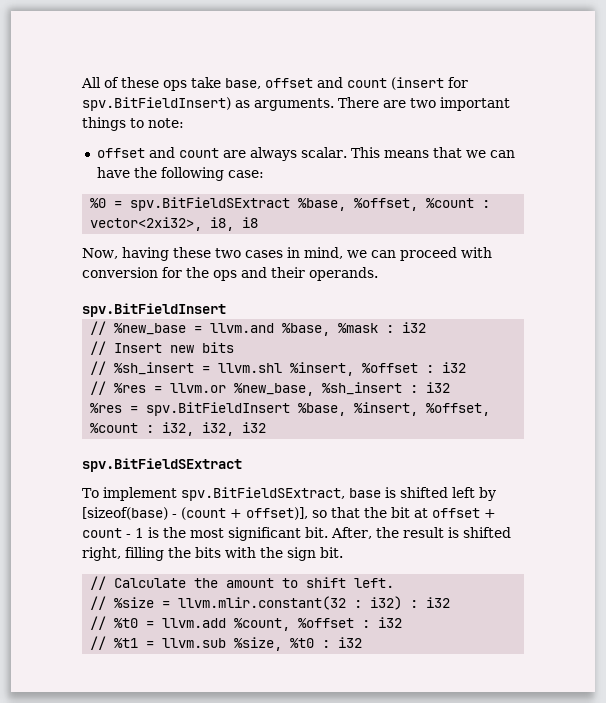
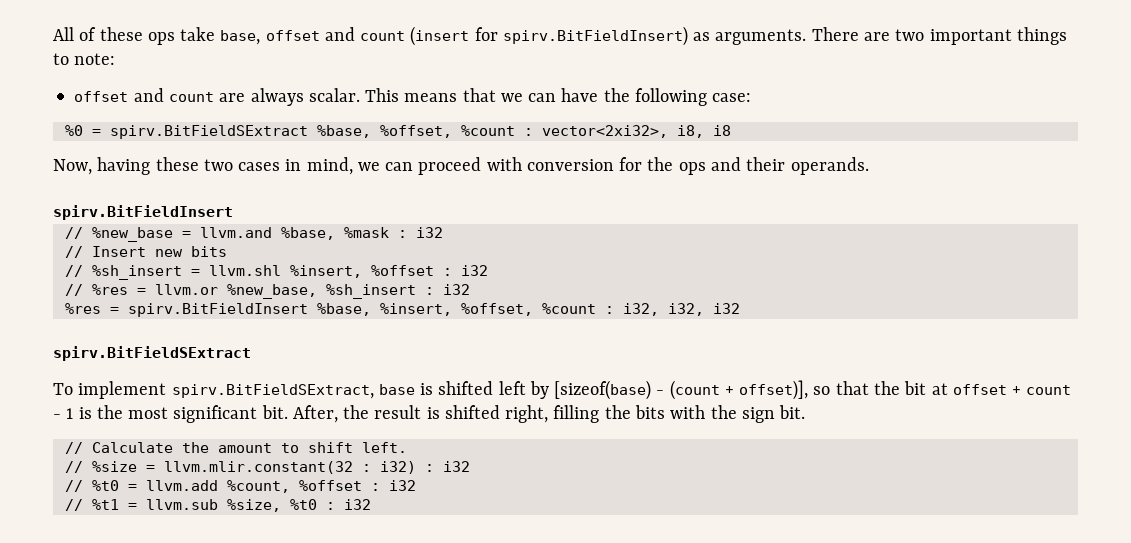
- All of these ops take base, offset and count (insert for spv.BitFieldInsert) as arguments.
+ All of these ops take base, offset and count (insert for spirv.BitFieldInsert) as arguments.
- %0 = spv.BitFieldSExtract %base, %offset, %count : vector<2xi32>, i8, i8
+ %0 = spirv.BitFieldSExtract %base, %offset, %count : vector<2xi32>, i8, i8
  Now, having these two cases in mind, we can proceed with conversion for the ops and their operands.
- spv.BitFieldInsert
+ spirv.BitFieldInsert
- %res = spv.BitFieldInsert %base, %insert, %offset, %count : i32, i32, i32
- spv.BitFieldSExtract
+ %res = spirv.BitFieldInsert %base, %insert, %offset, %count : i32, i32, i32
+ spirv.BitFieldSExtract
- To implement spv.BitFieldSExtract, base is shifted left by [sizeof(base) - (count + offset)], so that the bit at offset + count - 1 is the most significant bit.
+ To implement spirv.BitFieldSExtract, base is shifted left by [sizeof(base) - (count + offset)], so that the bit at offset + count - 1 is the most significant bit.

